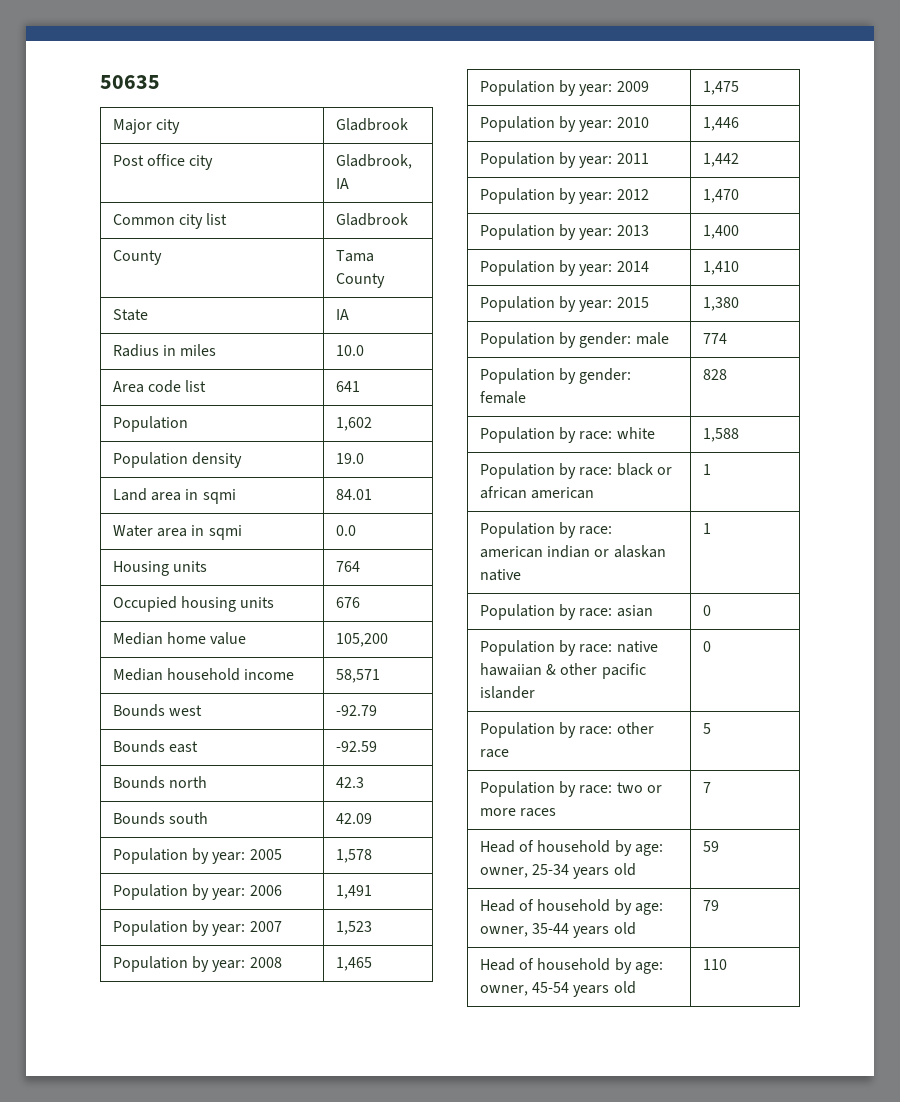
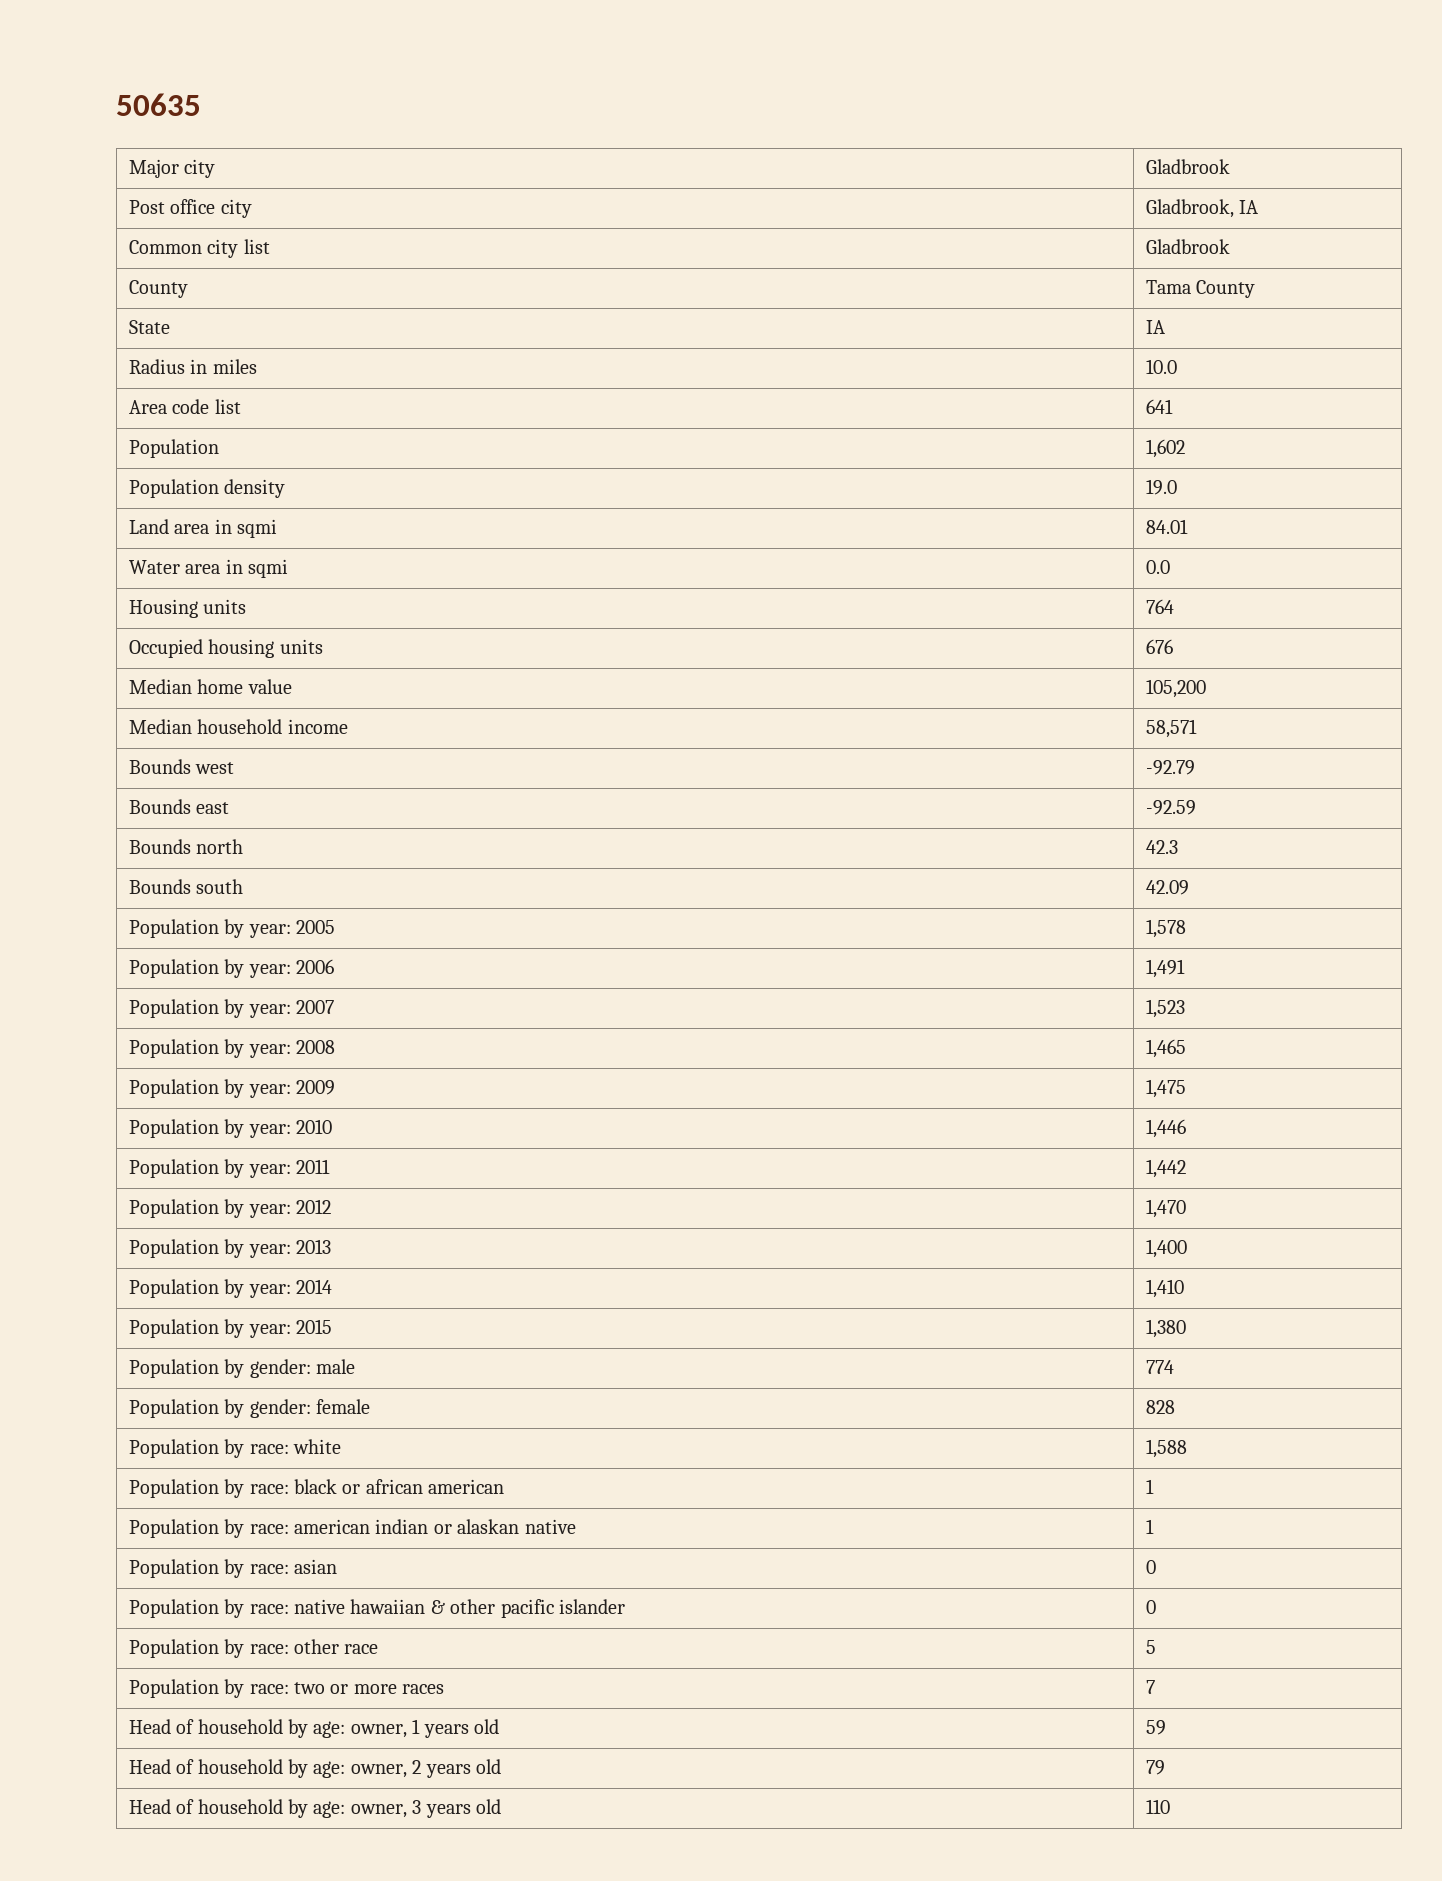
- Head of household by age: owner, 25-34 years old | 59
+ Head of household by age: owner, 1 years old | 59
- Head of household by age: owner, 35-44 years old | 79
+ Head of household by age: owner, 2 years old | 79
- Head of household by age: owner, 45-54 years old | 110
+ Head of household by age: owner, 3 years old | 110

